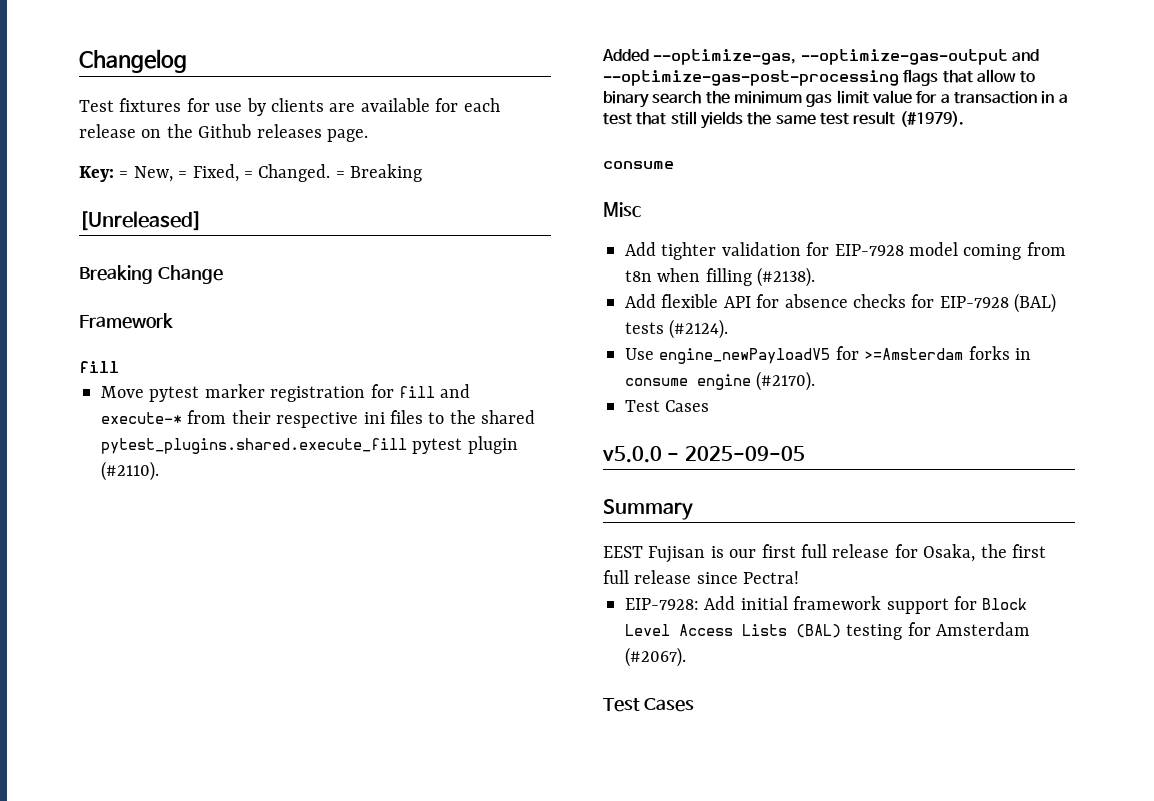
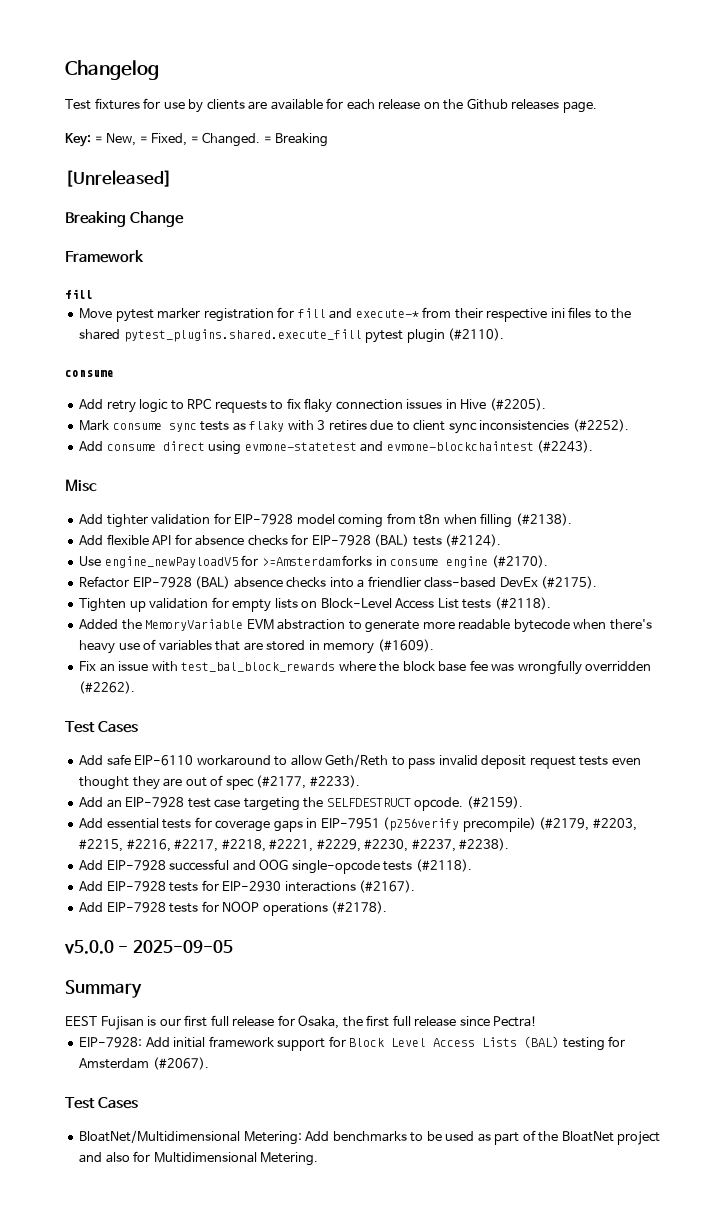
  Move pytest marker registration for fill and execute-* from their respective ini files to the shared pytest_plugins.shared.execute_fill pytest plugin (#2110).
- Added --optimize-gas, --optimize-gas-output and --optimize-gas-post-processing flags that allow to binary search the minimum gas limit value for a transaction in a test that still yields the same test result (#1979).
  consume
+ Add retry logic to RPC requests to fix flaky connection issues in Hive (#2205).
+ Mark consume sync tests as flaky with 3 retires due to client sync inconsistencies (#2252).
+ Add consume direct using evmone-statetest and evmone-blockchaintest (#2243).
  Use engine_newPayloadV5 for >=Amsterdam forks in consume engine (#2170).
+ Refactor EIP-7928 (BAL) absence checks into a friendlier class-based DevEx (#2175).
+ Tighten up validation for empty lists on Block-Level Access List tests (#2118).
+ Added the MemoryVariable EVM abstraction to generate more readable bytecode when there's heavy use of variables that are stored in memory (#1609).
+ Fix an issue with test_bal_block_rewards where the block base fee was wrongfully overridden (#2262).
  Test Cases
+ Add safe EIP-6110 workaround to allow Geth/Reth to pass invalid deposit request tests even thought they are out of spec (#2177, #2233).
+ Add an EIP-7928 test case targeting the SELFDESTRUCT opcode. (#2159).
+ Add essential tests for coverage gaps in EIP-7951 (p256verify precompile) (#2179, #2203, #2215, #2216, #2217, #2218, #2221, #2229, #2230, #2237, #2238).
+ Add EIP-7928 successful and OOG single-opcode tests (#2118).
+ Add EIP-7928 tests for EIP-2930 interactions (#2167).
+ Add EIP-7928 tests for NOOP operations (#2178).
+ BloatNet/Multidimensional Metering: Add benchmarks to be used as part of the BloatNet project and also for Multidimensional Metering.

